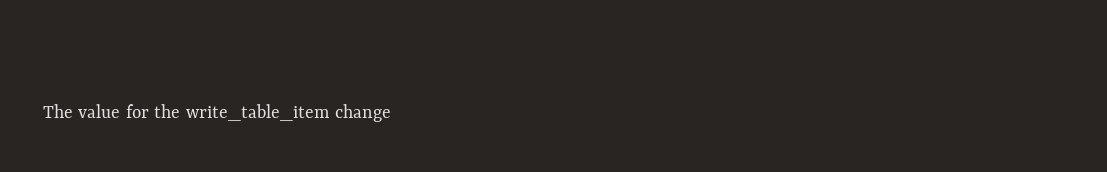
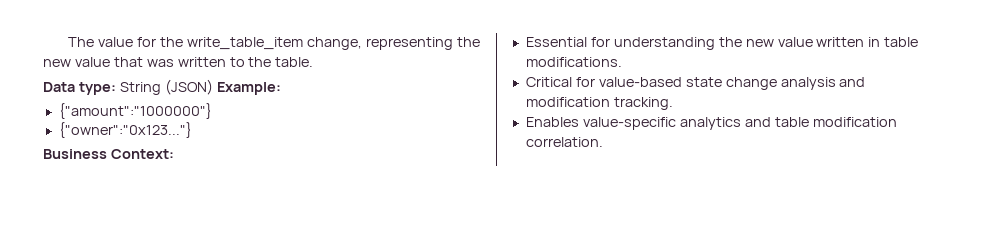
- The value for the write_table_item change
+ The value for the write_table_item change, representing the new value that was written to the table.
+ Data type: String (JSON) Example:
+ {"amount":"1000000"}
+ {"owner":"0x123..."}
+ Business Context:
+ Essential for understanding the new value written in table modifications.
+ Critical for value-based state change analysis and modification tracking.
+ Enables value-specific analytics and table modification correlation.

